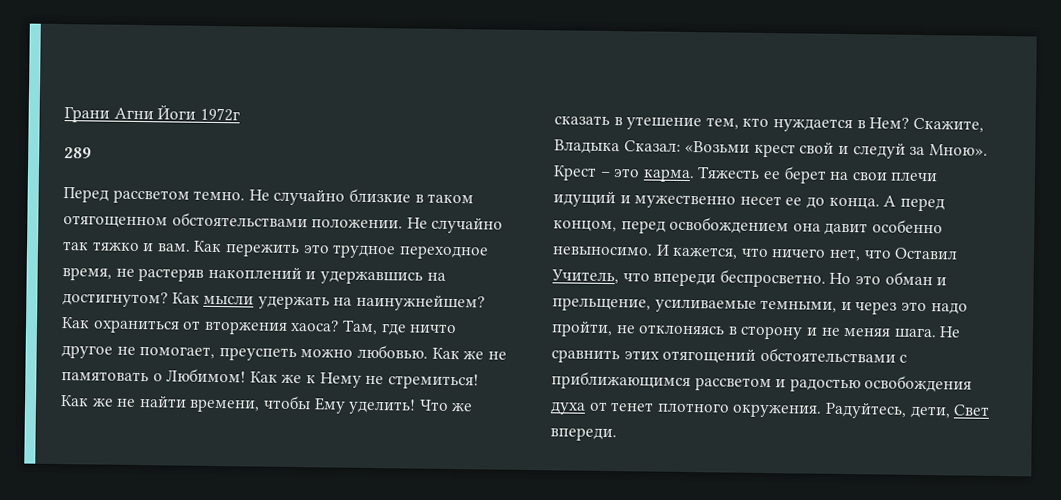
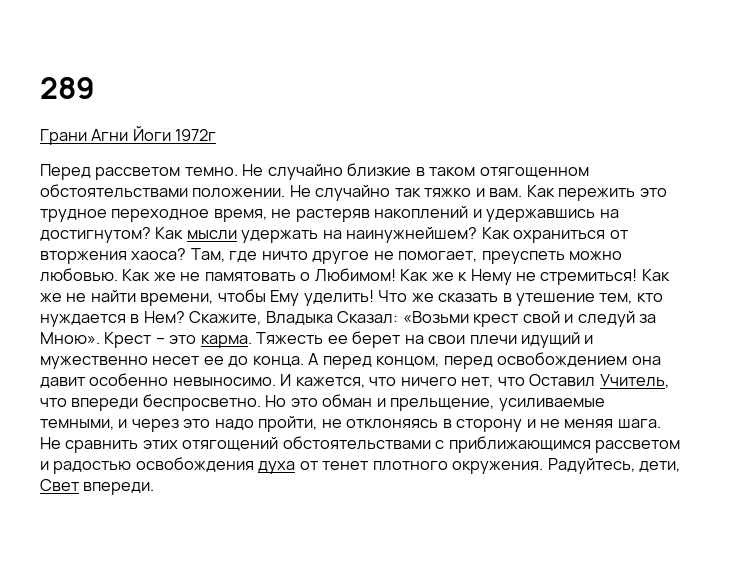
+ 289
- 289

